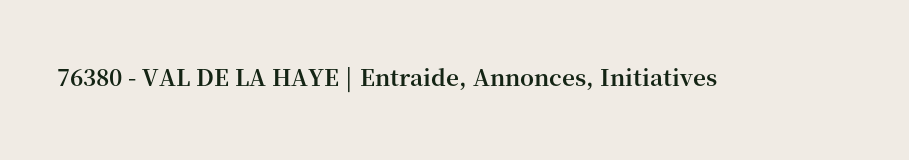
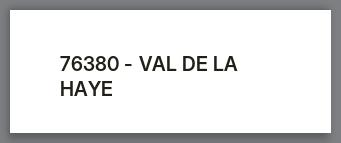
- 76380 - VAL DE LA HAYE | Entraide, Annonces, Initiatives
+ 76380 - VAL DE LA HAYE

